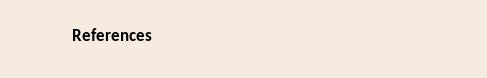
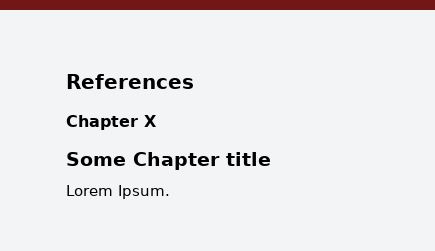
+ Chapter X
+ Some Chapter title
+ Lorem Ipsum.

